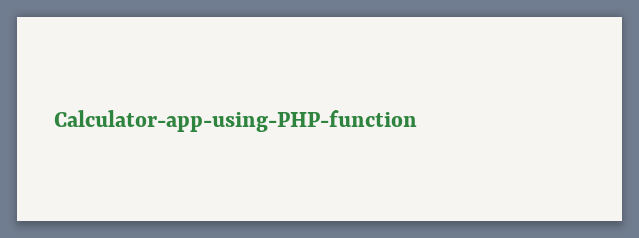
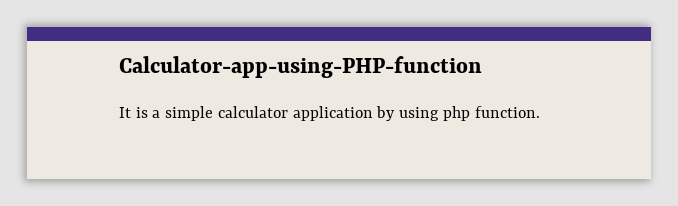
+ It is a simple calculator application by using php function.

